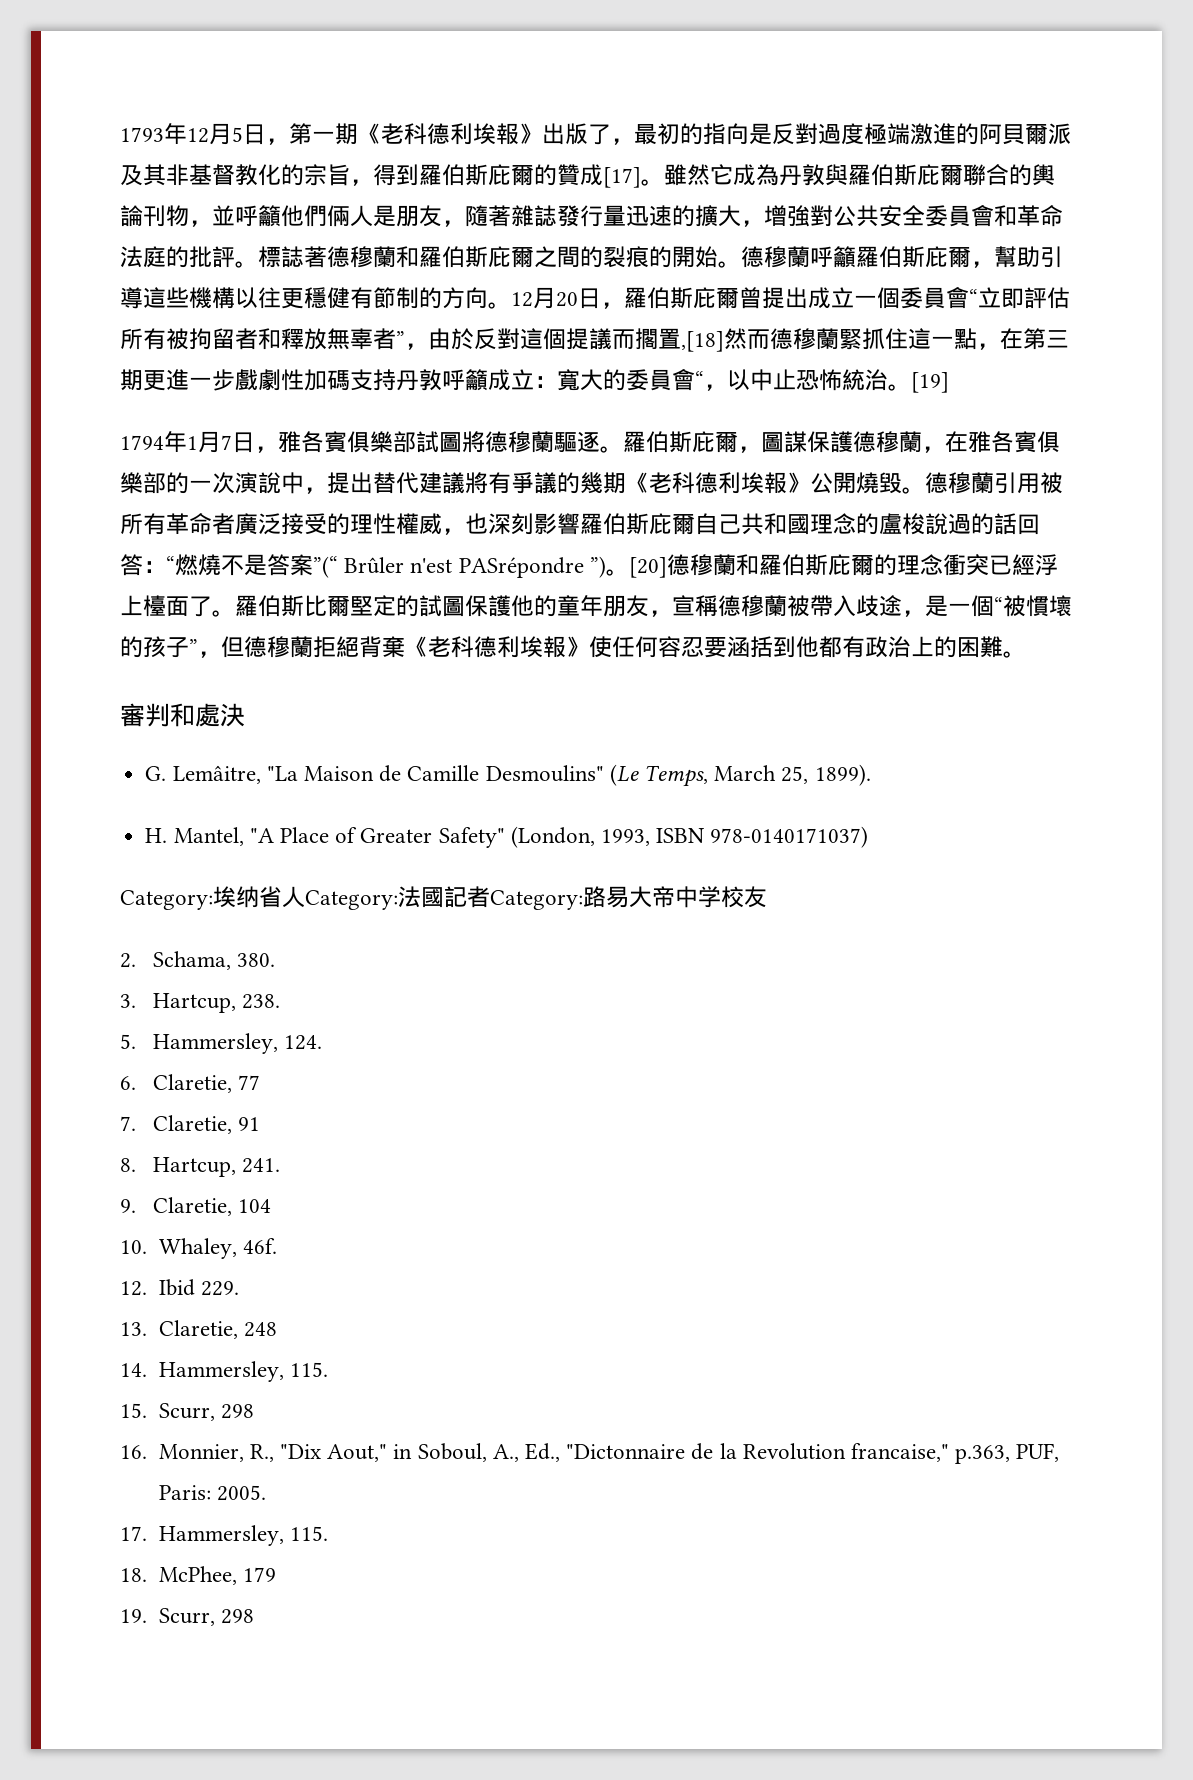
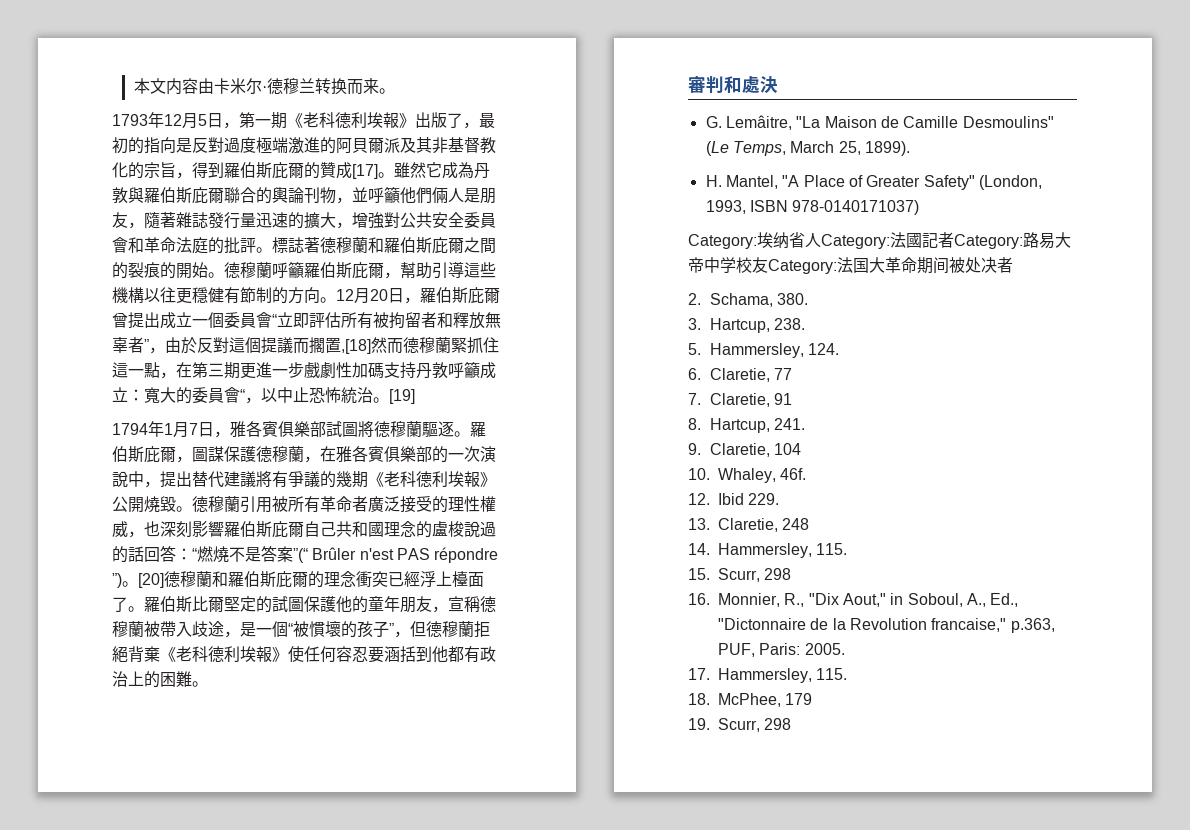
+ 本文内容由卡米尔·德穆兰转换而来。
- 德穆蘭引用被所有革命者廣泛接受的理性權威，也深刻影響羅伯斯庇爾自己共和國理念的盧梭說過的話回答：“燃燒不是答案”(“ Brûler n'est PASrépondre ”)。
+ 德穆蘭引用被所有革命者廣泛接受的理性權威，也深刻影響羅伯斯庇爾自己共和國理念的盧梭說過的話回答：“燃燒不是答案”(“ Brûler n'est PAS répondre ”)。
- Category:埃纳省人Category:法國記者Category:路易大帝中学校友
+ Category:埃纳省人Category:法國記者Category:路易大帝中学校友Category:法国大革命期间被处决者

